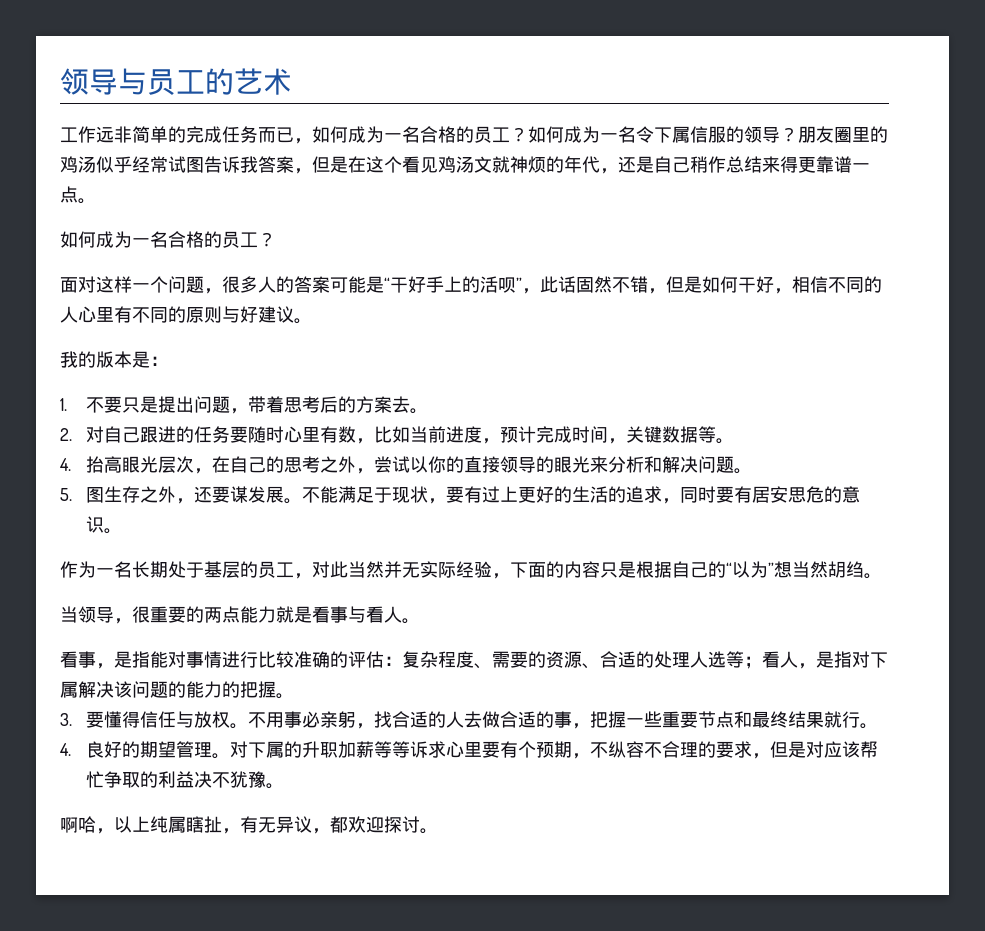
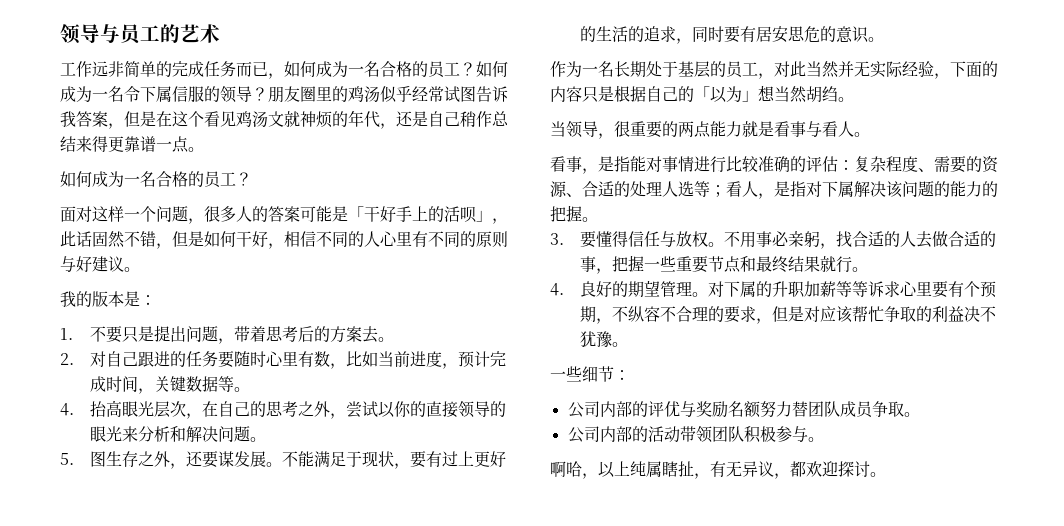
- 面对这样一个问题，很多人的答案可能是“干好手上的活呗”，此话固然不错，但是如何干好，相信不同的人心里有不同的原则与好建议。
+ 面对这样一个问题，很多人的答案可能是「干好手上的活呗」，此话固然不错，但是如何干好，相信不同的人心里有不同的原则与好建议。
- 作为一名长期处于基层的员工，对此当然并无实际经验，下面的内容只是根据自己的“以为”想当然胡绉。
+ 作为一名长期处于基层的员工，对此当然并无实际经验，下面的内容只是根据自己的「以为」想当然胡绉。
+ 一些细节：
+ 公司内部的评优与奖励名额努力替团队成员争取。
+ 公司内部的活动带领团队积极参与。

